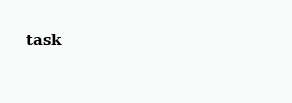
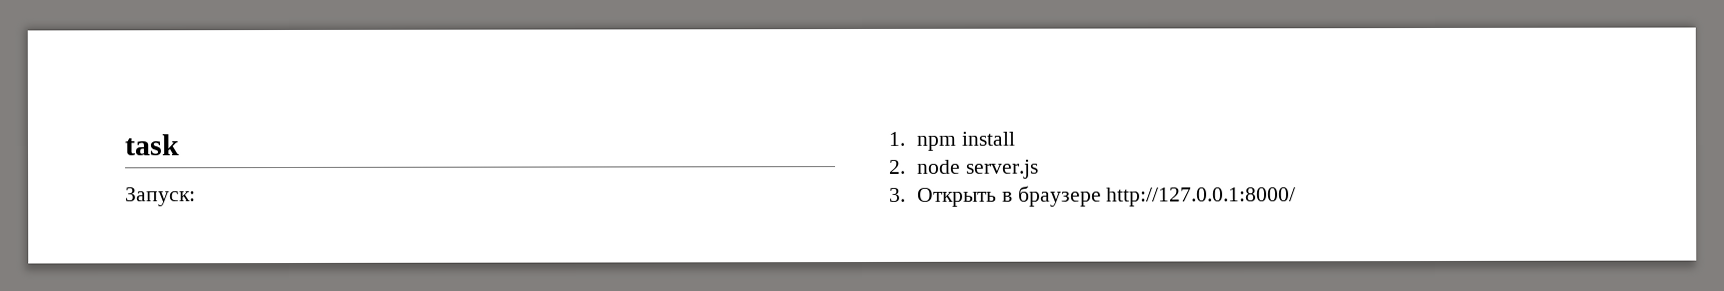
+ Запуск:
+ 1. npm install
+ 2. node server.js
+ 3. Открыть в браузере http://127.0.0.1:8000/

